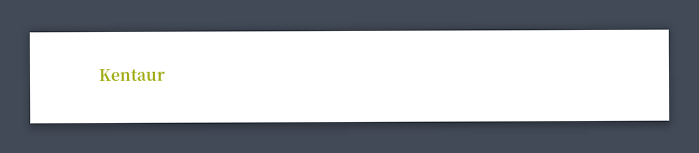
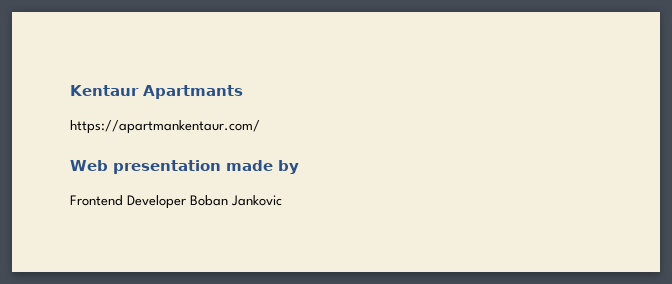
- Kentaur
+ Kentaur Apartmants
+ https://apartmankentaur.com/
+ Web presentation made by
+ Frontend Developer Boban Jankovic

